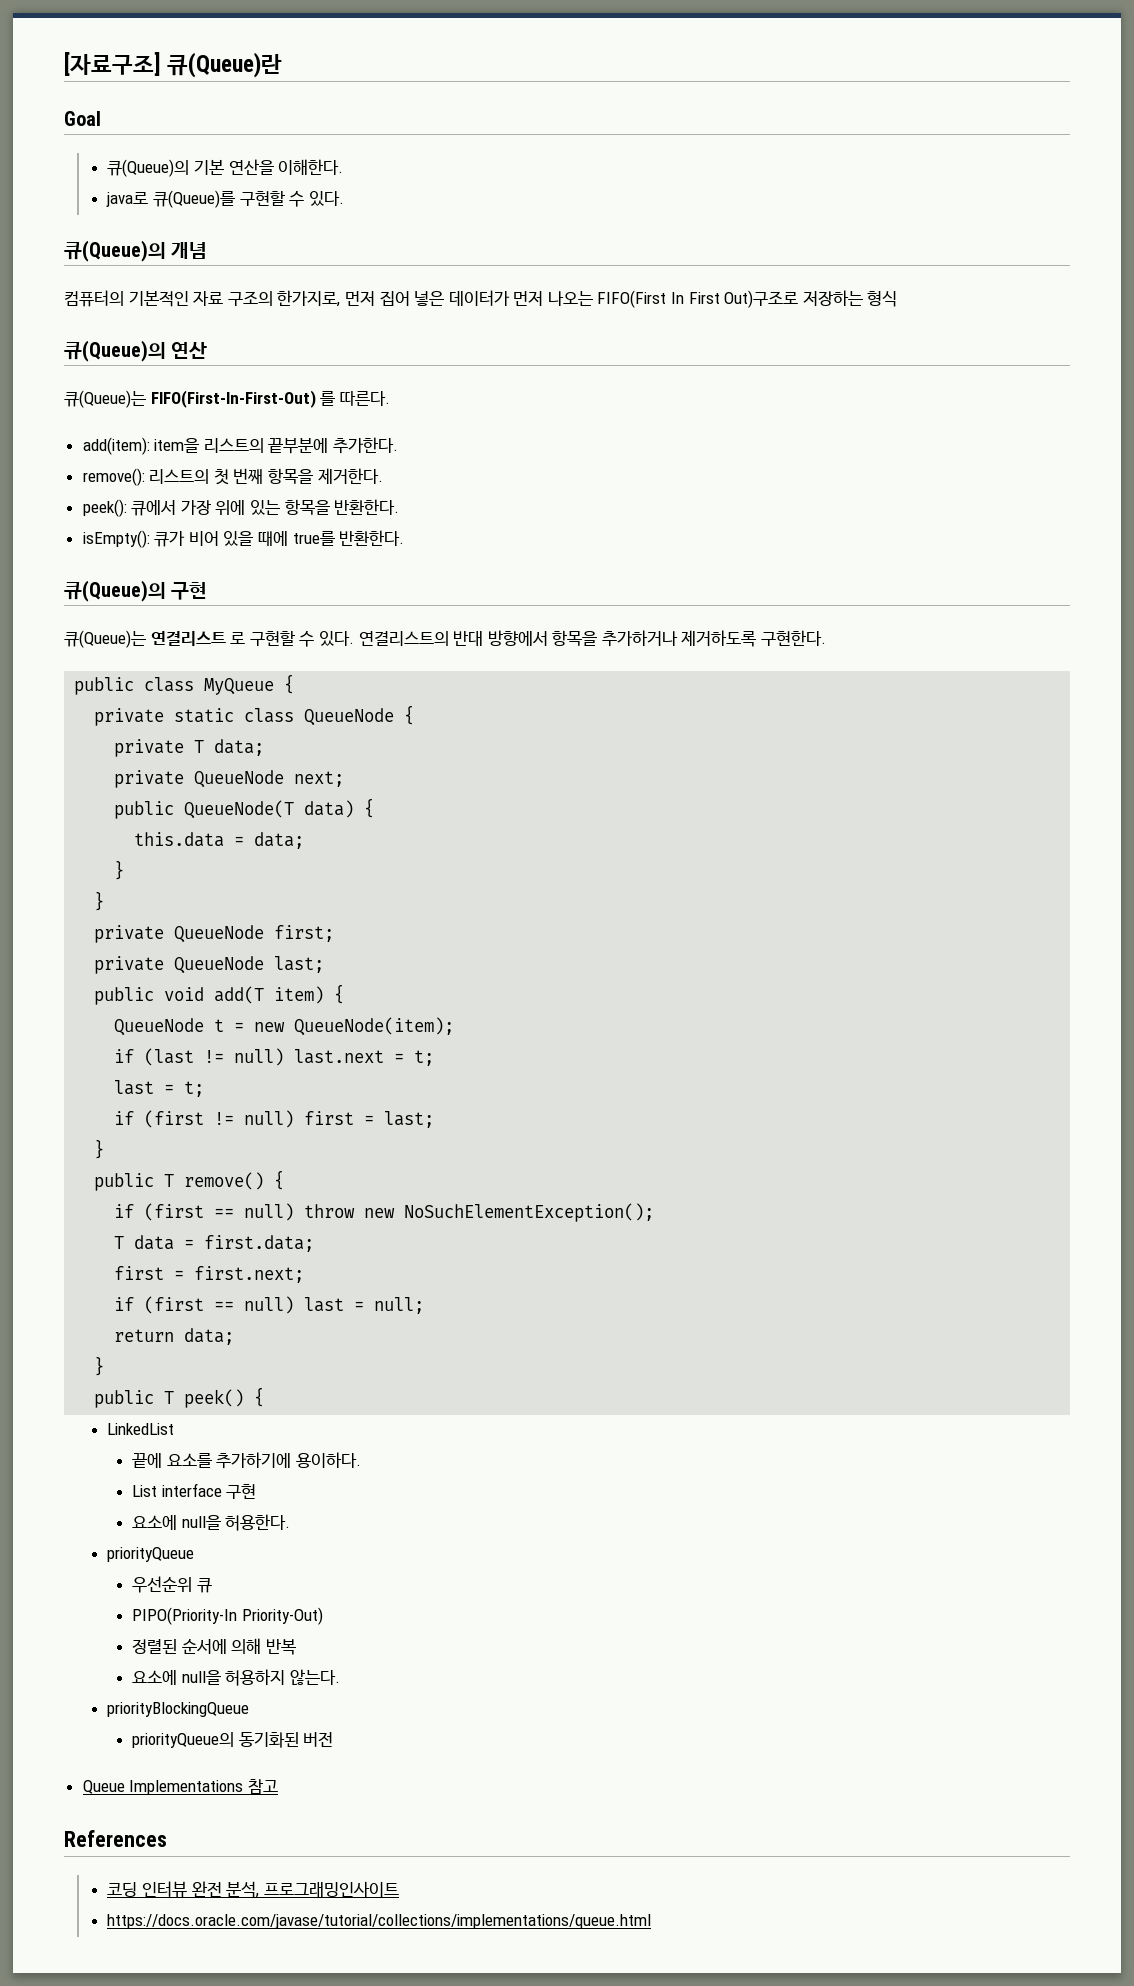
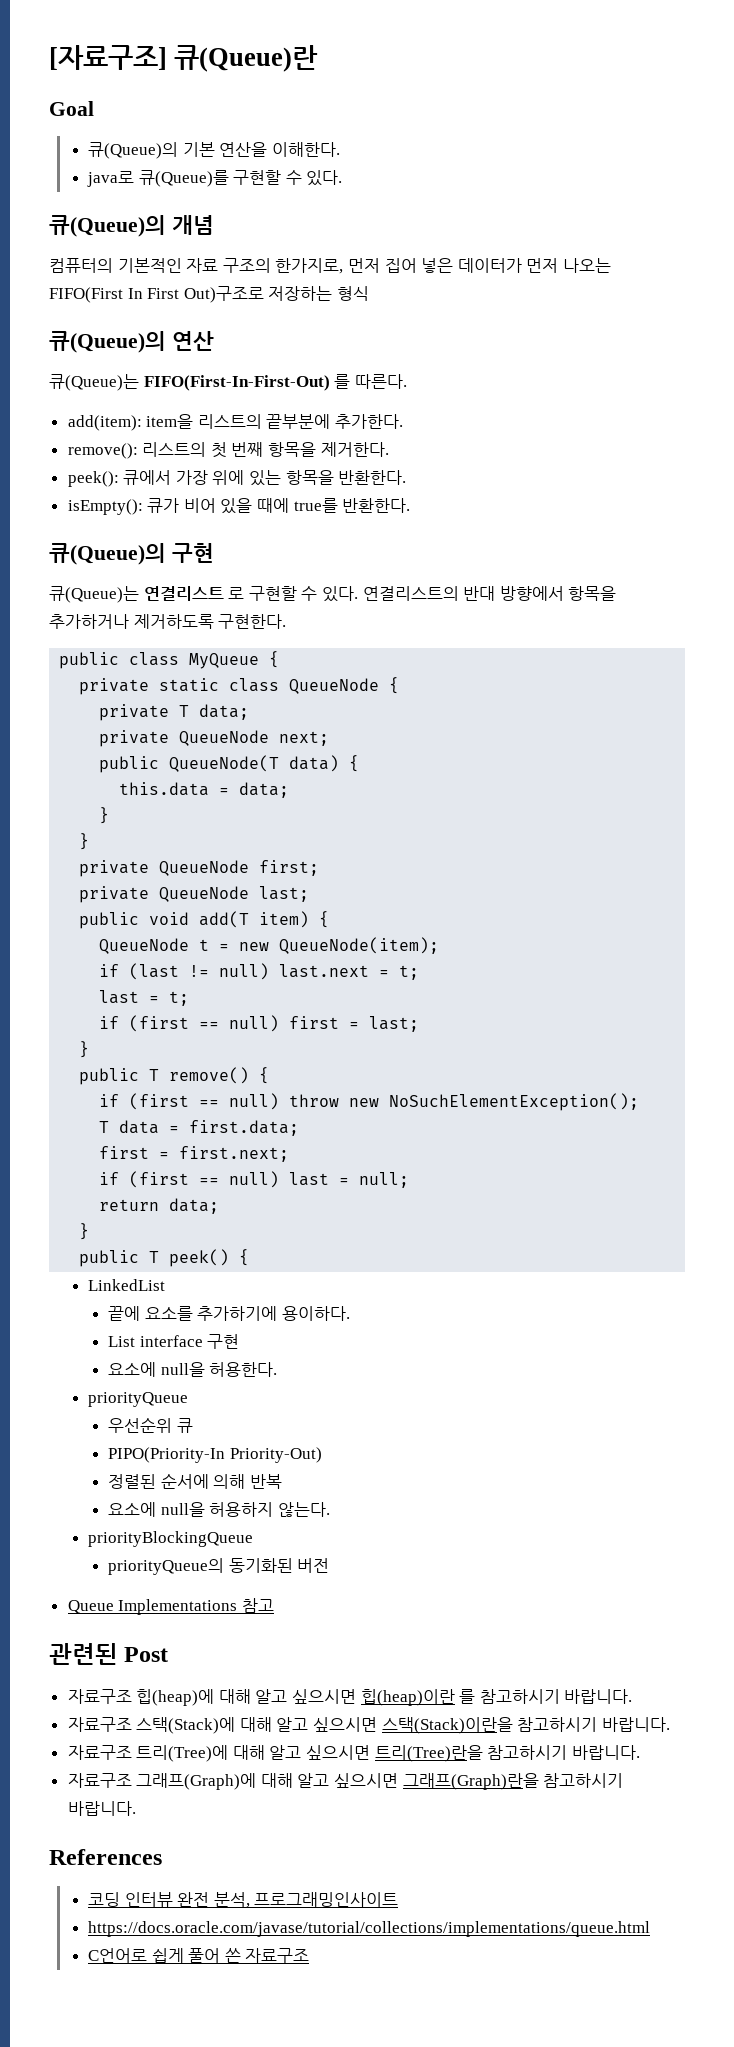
- if (first != null) first = last;
+ if (first == null) first = last;
+ 관련된 Post
+ 자료구조 힙(heap)에 대해 알고 싶으시면 힙(heap)이란 를 참고하시기 바랍니다.
+ 자료구조 스택(Stack)에 대해 알고 싶으시면 스택(Stack)이란을 참고하시기 바랍니다.
+ 자료구조 트리(Tree)에 대해 알고 싶으시면 트리(Tree)란을 참고하시기 바랍니다.
+ 자료구조 그래프(Graph)에 대해 알고 싶으시면 그래프(Graph)란을 참고하시기 바랍니다.
+ C언어로 쉽게 풀어 쓴 자료구조

